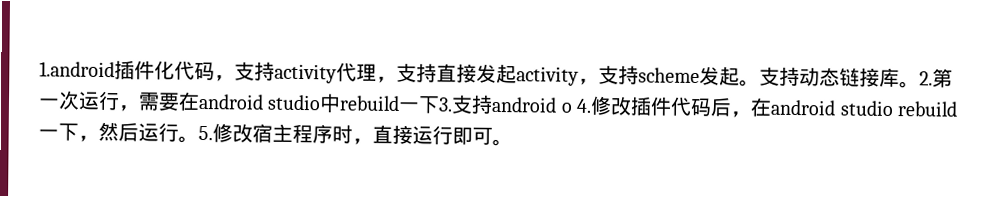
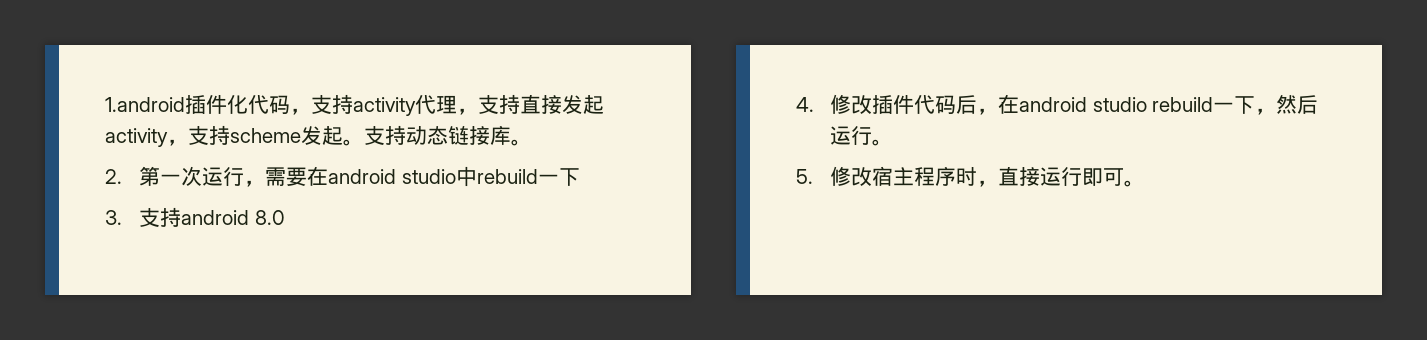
- 支持动态链接库。2.第一次运行，需要在android studio中rebuild一下3.支持android o 4.修改插件代码后，在android studio rebuild一下，然后运行。5.修改宿主程序时，直接运行即可。
+ 支持动态链接库。
+ 2.第一次运行，需要在android studio中rebuild一下
+ 3.支持android 8.0
+ 4.修改插件代码后，在android studio rebuild一下，然后运行。
+ 5.修改宿主程序时，直接运行即可。

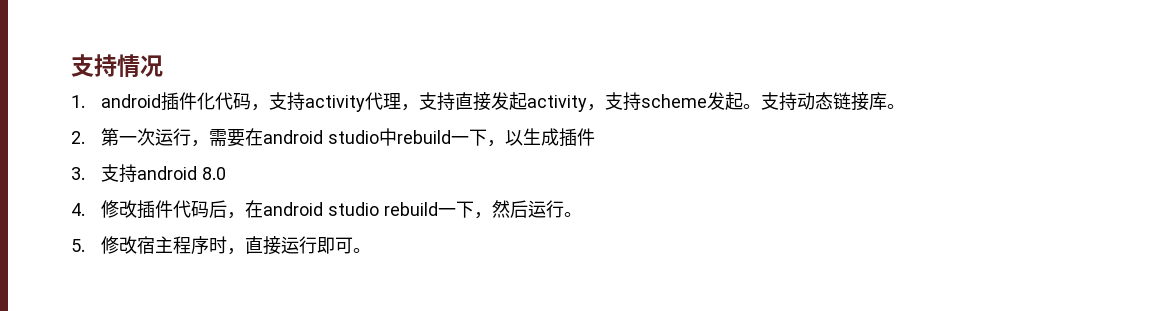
- 1.android插件化代码，支持activity代理，支持直接发起activity，支持scheme发起。
+ 支持情况
+ 1. android插件化代码，支持activity代理，支持直接发起activity，支持scheme发起。
- 2.第一次运行，需要在android studio中rebuild一下
+ 2.第一次运行，需要在android studio中rebuild一下，以生成插件

